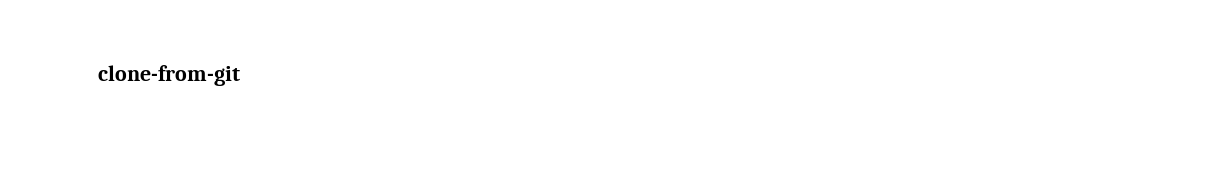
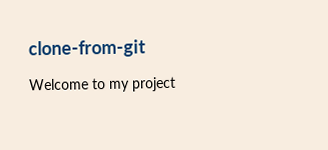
+ Welcome to my project

